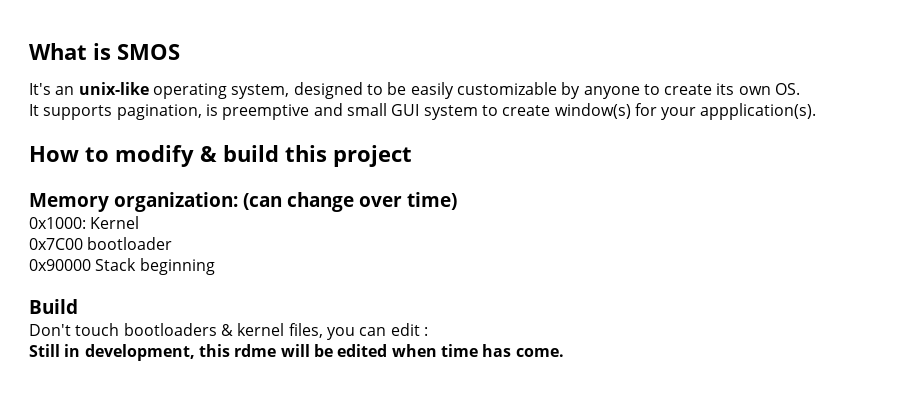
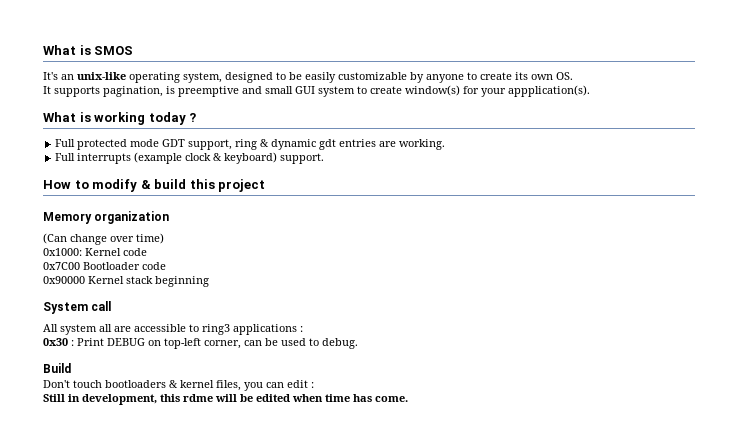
+ What is working today ?
+ Full protected mode GDT support, ring & dynamic gdt entries are working.
+ Full interrupts (example clock & keyboard) support.
- Memory organization: (can change over time)
+ Memory organization
+ (Can change over time)
- 0x1000: Kernel
+ 0x1000: Kernel code
- 0x7C00 bootloader
+ 0x7C00 Bootloader code
- 0x90000 Stack beginning
+ 0x90000 Kernel stack beginning
+ System call
+ All system all are accessible to ring3 applications :
+ 0x30 : Print DEBUG on top-left corner, can be used to debug.

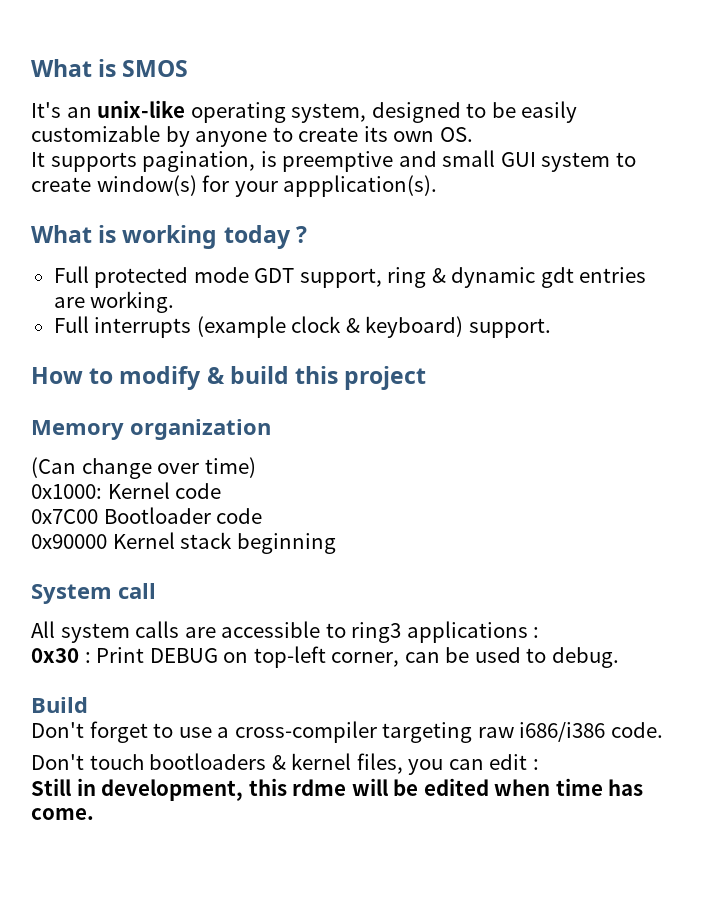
- All system all are accessible to ring3 applications :
+ All system calls are accessible to ring3 applications :
+ Don't forget to use a cross-compiler targeting raw i686/i386 code.

